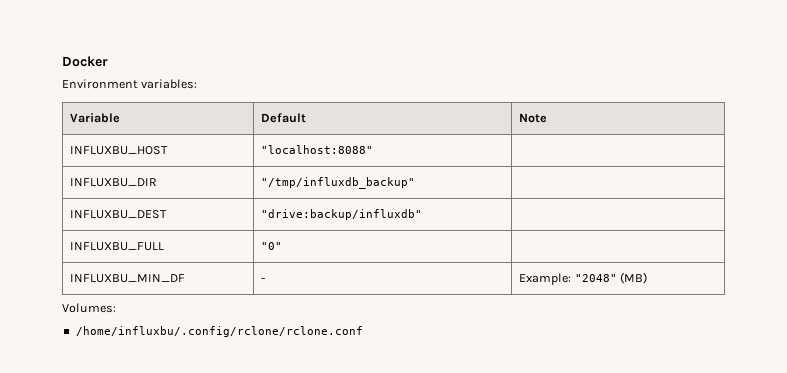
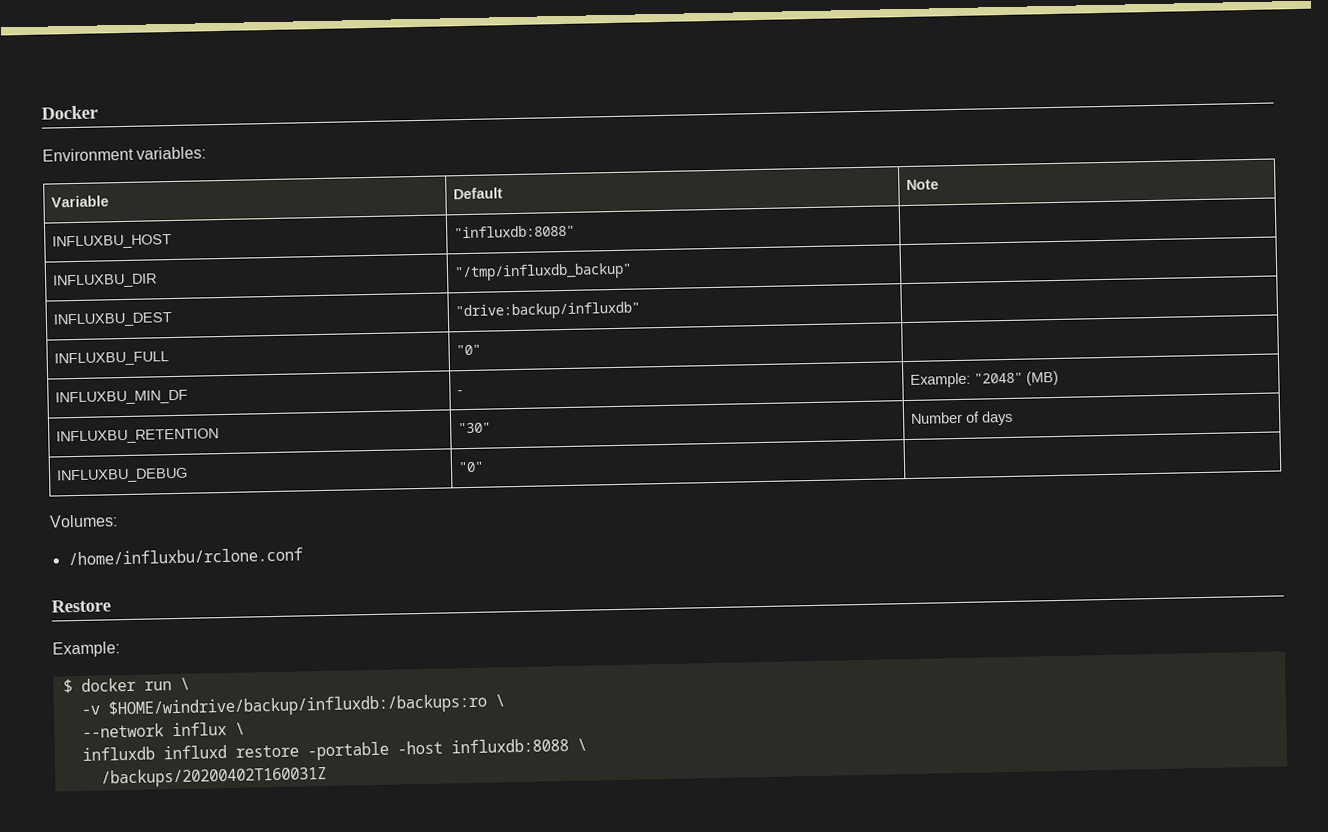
- INFLUXBU_HOST | "localhost:8088" |
+ INFLUXBU_HOST | "influxdb:8088" |
+ INFLUXBU_RETENTION | "30" | Number of days
+ INFLUXBU_DEBUG | "0" |
  Volumes:
- /home/influxbu/.config/rclone/rclone.conf
+ /home/influxbu/rclone.conf
+ Restore
+ Example:
+ $ docker run \
+ -v $HOME/windrive/backup/influxdb:/backups:ro \
+ --network influx \
+ influxdb influxd restore -portable -host influxdb:8088 \
+ /backups/20200402T160031Z

